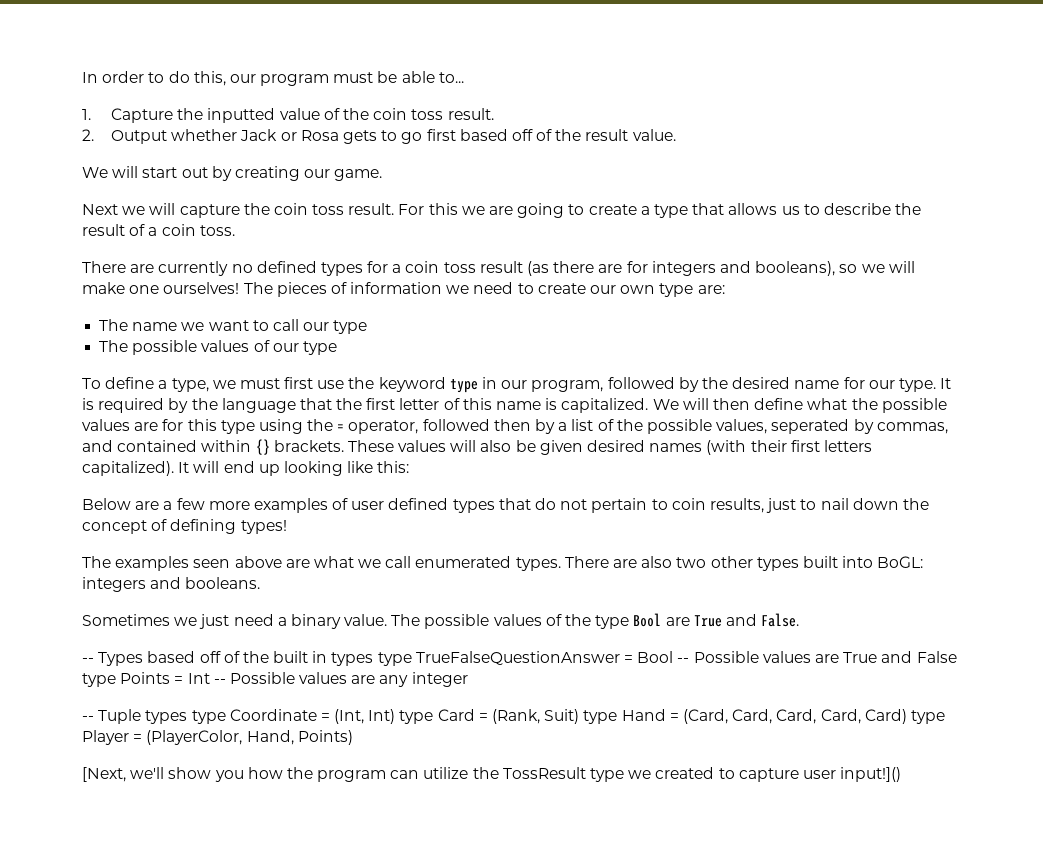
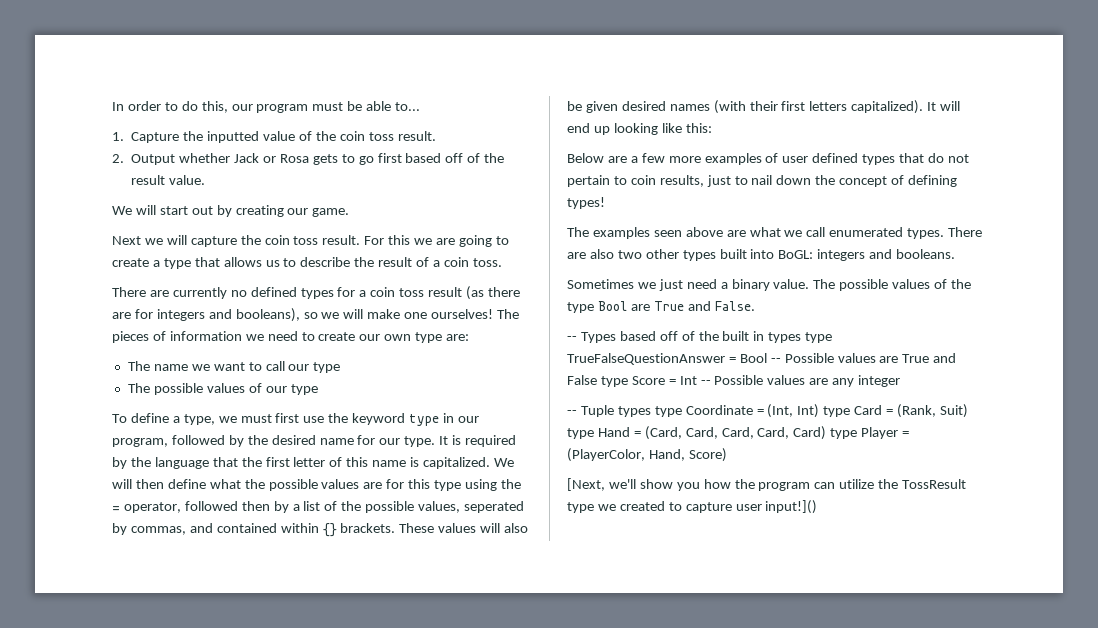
- -- Types based off of the built in types type TrueFalseQuestionAnswer = Bool -- Possible values are True and False type Points = Int -- Possible values are any integer
+ -- Types based off of the built in types type TrueFalseQuestionAnswer = Bool -- Possible values are True and False type Score = Int -- Possible values are any integer
- -- Tuple types type Coordinate = (Int, Int) type Card = (Rank, Suit) type Hand = (Card, Card, Card, Card, Card) type Player = (PlayerColor, Hand, Points)
+ -- Tuple types type Coordinate = (Int, Int) type Card = (Rank, Suit) type Hand = (Card, Card, Card, Card, Card) type Player = (PlayerColor, Hand, Score)

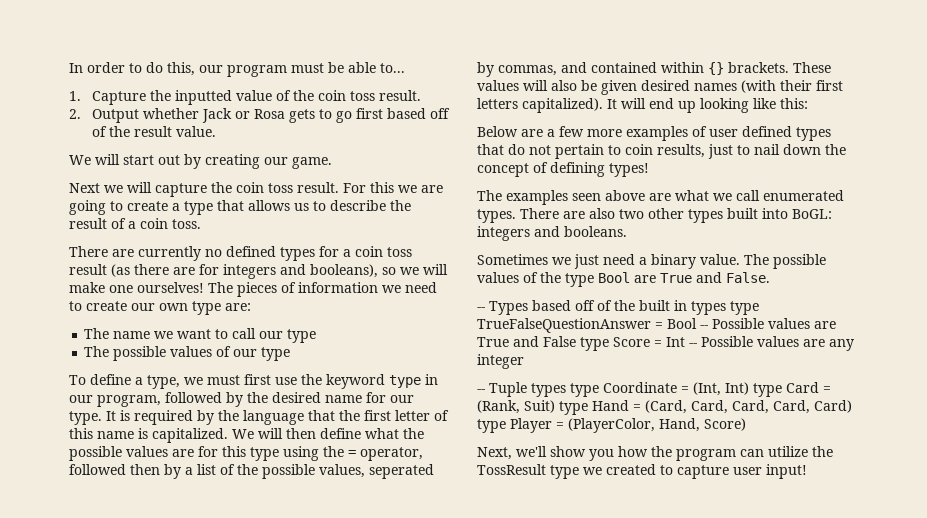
- [Next, we'll show you how the program can utilize the TossResult type we created to capture user input!]()
+ Next, we'll show you how the program can utilize the TossResult type we created to capture user input!

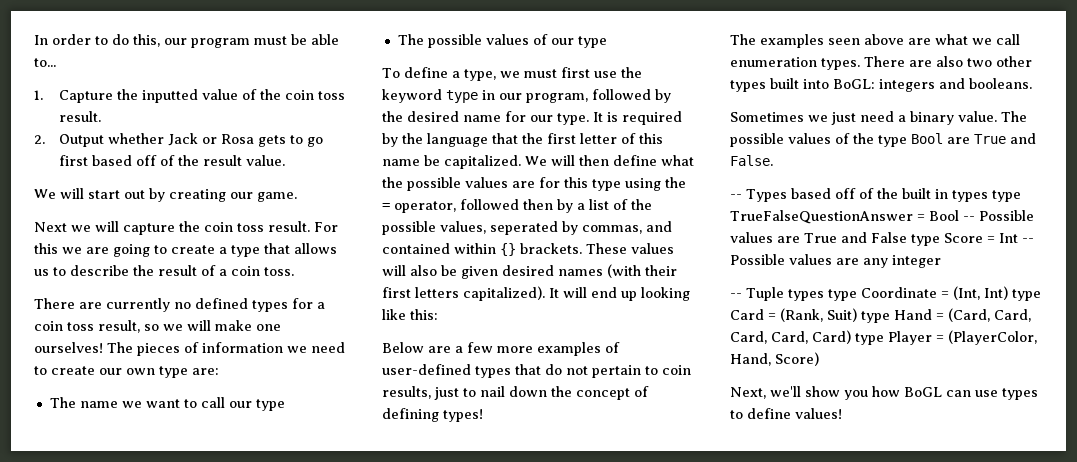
- There are currently no defined types for a coin toss result (as there are for integers and booleans), so we will make one ourselves!
+ There are currently no defined types for a coin toss result, so we will make one ourselves!
- It is required by the language that the first letter of this name is capitalized.
+ It is required by the language that the first letter of this name be capitalized.
- Below are a few more examples of user defined types that do not pertain to coin results, just to nail down the concept of defining types!
+ Below are a few more examples of user-defined types that do not pertain to coin results, just to nail down the concept of defining types!
- The examples seen above are what we call enumerated types.
+ The examples seen above are what we call enumeration types.
- Next, we'll show you how the program can utilize the TossResult type we created to capture user input!
+ Next, we'll show you how BoGL can use types to define values!

